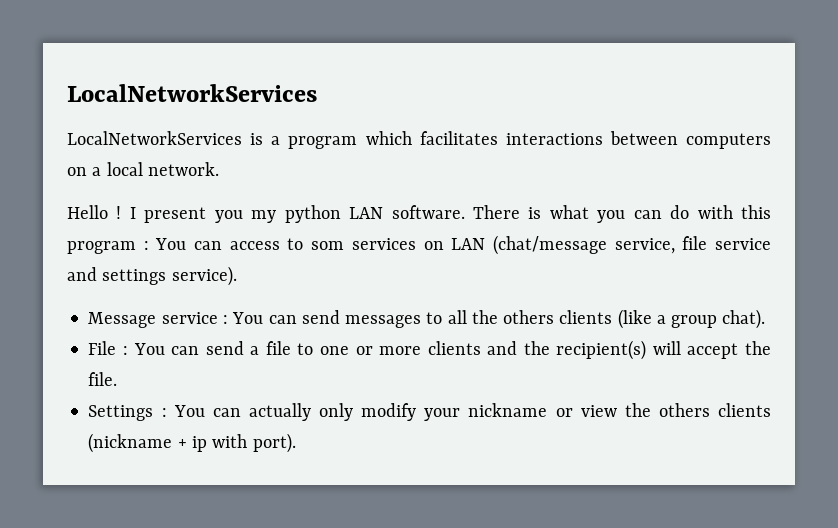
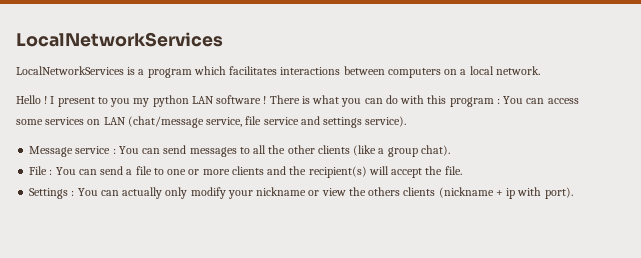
- I present you my python LAN software.
+ I present to you my python LAN software !
- There is what you can do with this program : You can access to som services on LAN (chat/message service, file service and settings service).
+ There is what you can do with this program : You can access some services on LAN (chat/message service, file service and settings service).
- Message service : You can send messages to all the others clients (like a group chat).
+ Message service : You can send messages to all the other clients (like a group chat).

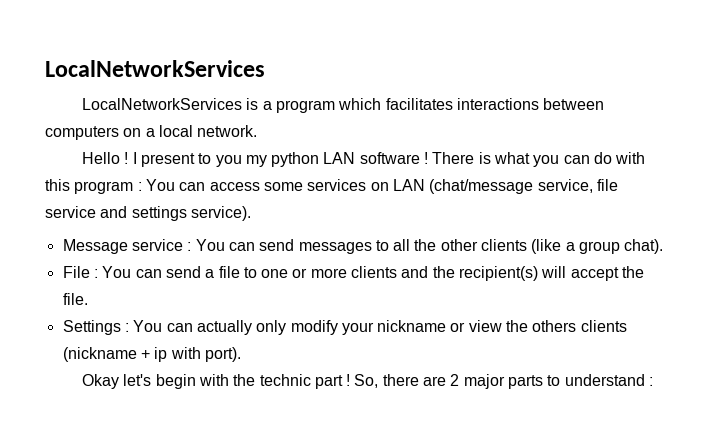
+ Okay let's begin with the technic part ! So, there are 2 major parts to understand :

